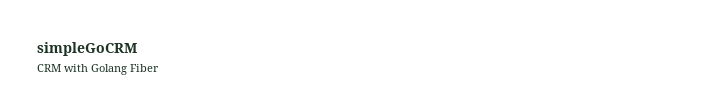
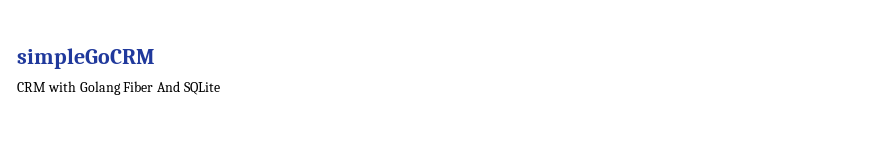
- CRM with Golang Fiber
+ CRM with Golang Fiber And SQLite

